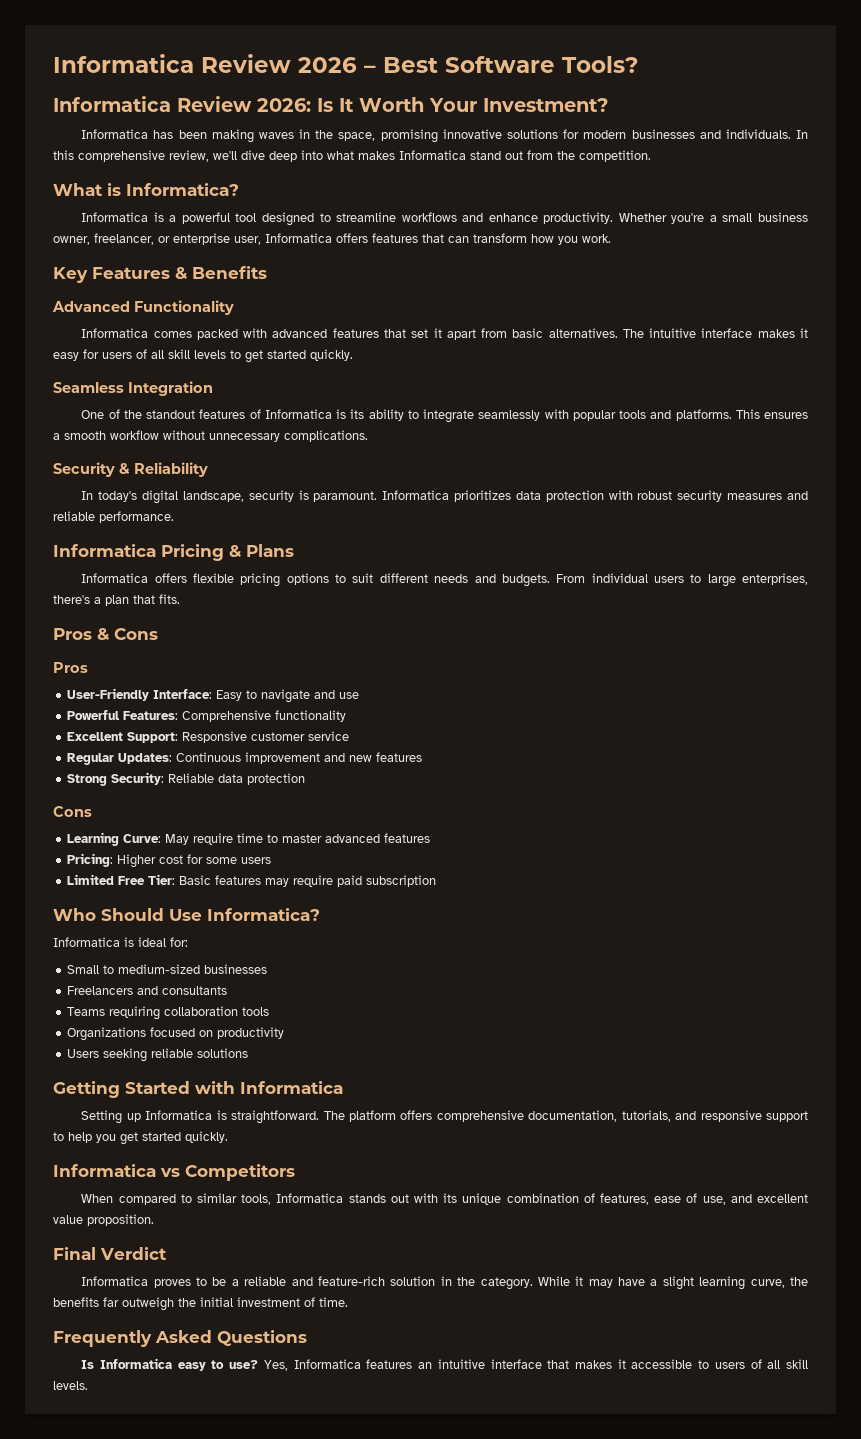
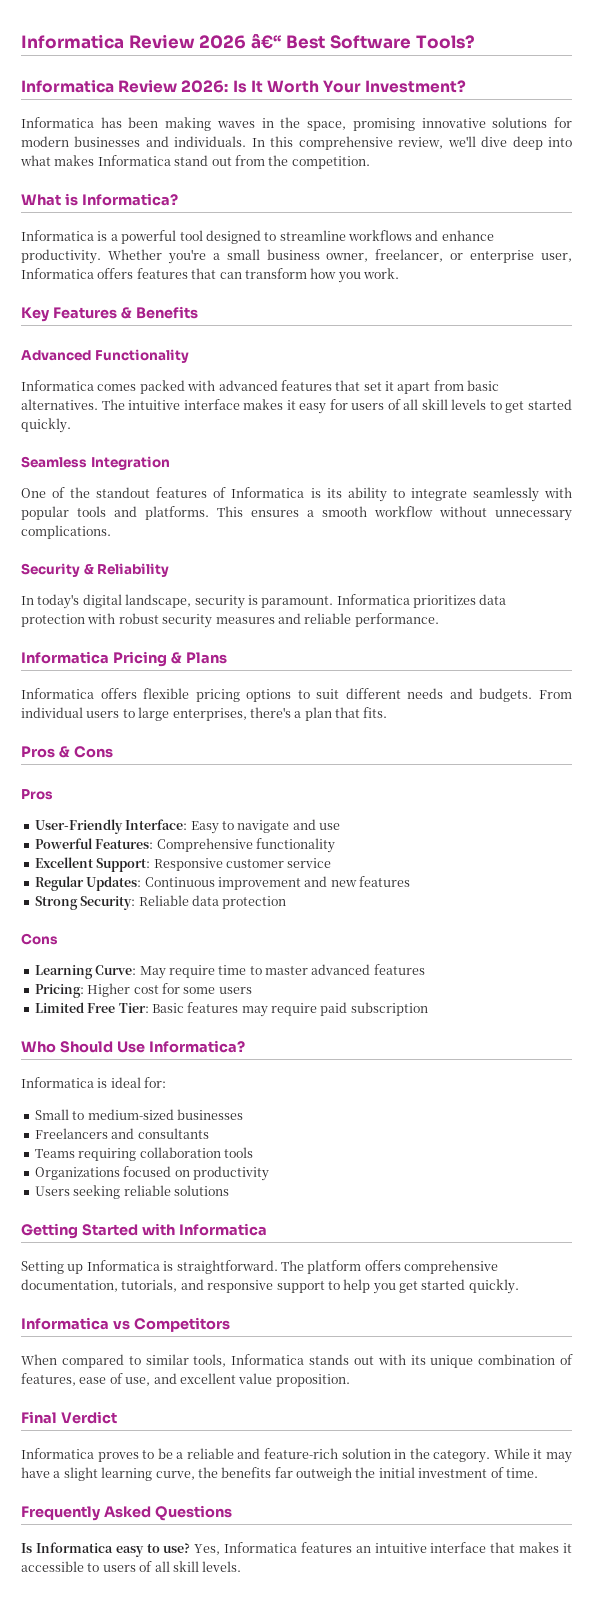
- Informatica Review 2026 – Best Software Tools?
+ Informatica Review 2026 â€“ Best Software Tools?

